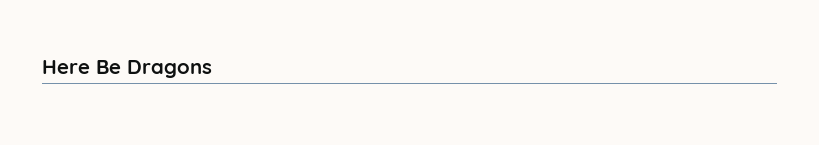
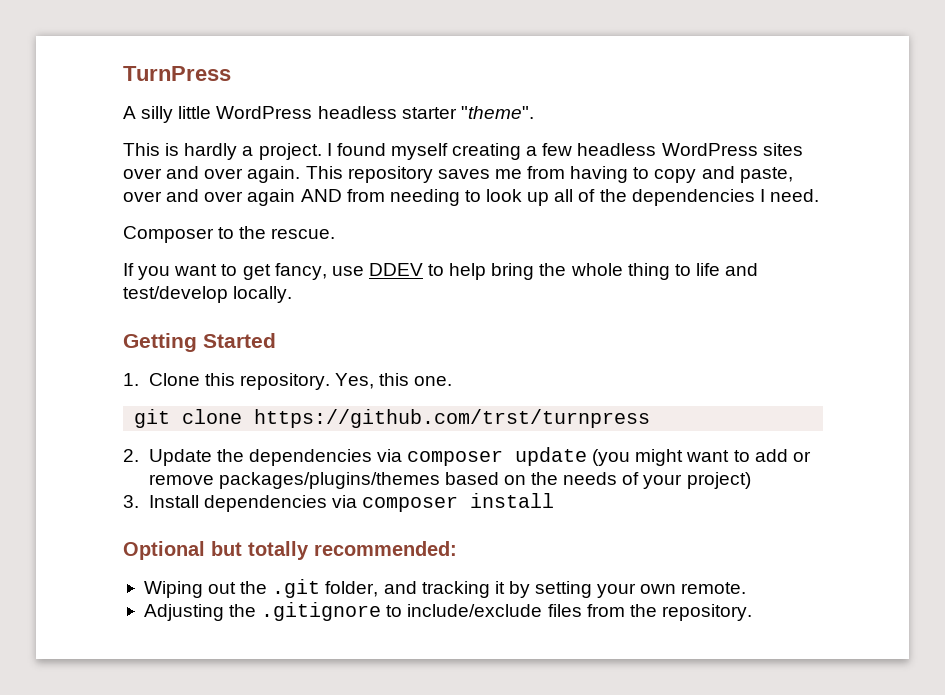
- Here Be Dragons
+ TurnPress
+ A silly little WordPress headless starter "theme".
+ This is hardly a project. I found myself creating a few headless WordPress sites over and over again. This repository saves me from having to copy and paste, over and over again AND from needing to look up all of the dependencies I need.
+ Composer to the rescue.
+ If you want to get fancy, use DDEV to help bring the whole thing to life and test/develop locally.
+ Getting Started
+ 1. Clone this repository. Yes, this one.
+ git clone https://github.com/trst/turnpress
+ 2. Update the dependencies via composer update (you might want to add or remove packages/plugins/themes based on the needs of your project)
+ 3. Install dependencies via composer install
+ Optional but totally recommended:
+ Wiping out the .git folder, and tracking it by setting your own remote.
+ Adjusting the .gitignore to include/exclude files from the repository.

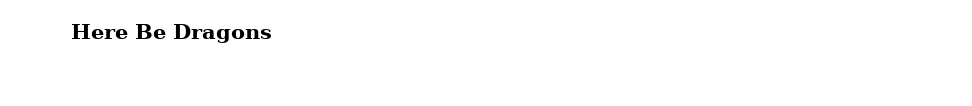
- TurnPress
- A silly little WordPress headless starter "theme".
- This is hardly a project. I found myself creating a few headless WordPress sites over and over again. This repository saves me from having to copy and paste, over and over again AND from needing to look up all of the dependencies I need.
- Composer to the rescue.
- If you want to get fancy, use DDEV to help bring the whole thing to life and test/develop locally.
- Getting Started
- 1. Clone this repository. Yes, this one.
- git clone https://github.com/trst/turnpress
- 2. Update the dependencies via composer update (you might want to add or remove packages/plugins/themes based on the needs of your project)
- 3. Install dependencies via composer install
- Optional but totally recommended:
- Wiping out the .git folder, and tracking it by setting your own remote.
- Adjusting the .gitignore to include/exclude files from the repository.
+ Here Be Dragons

